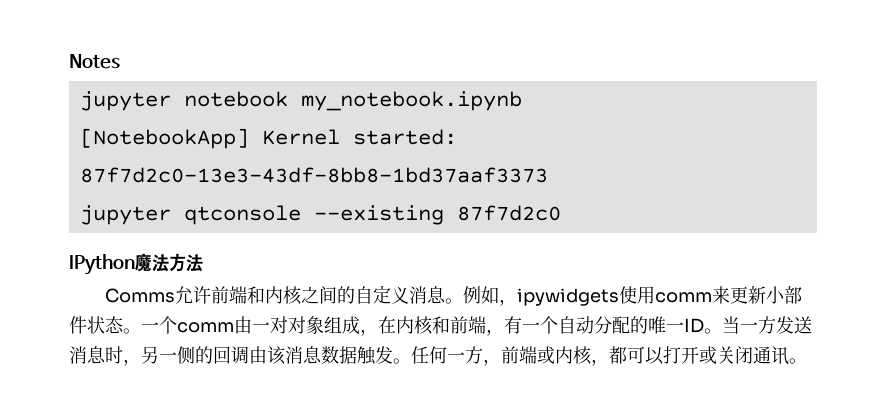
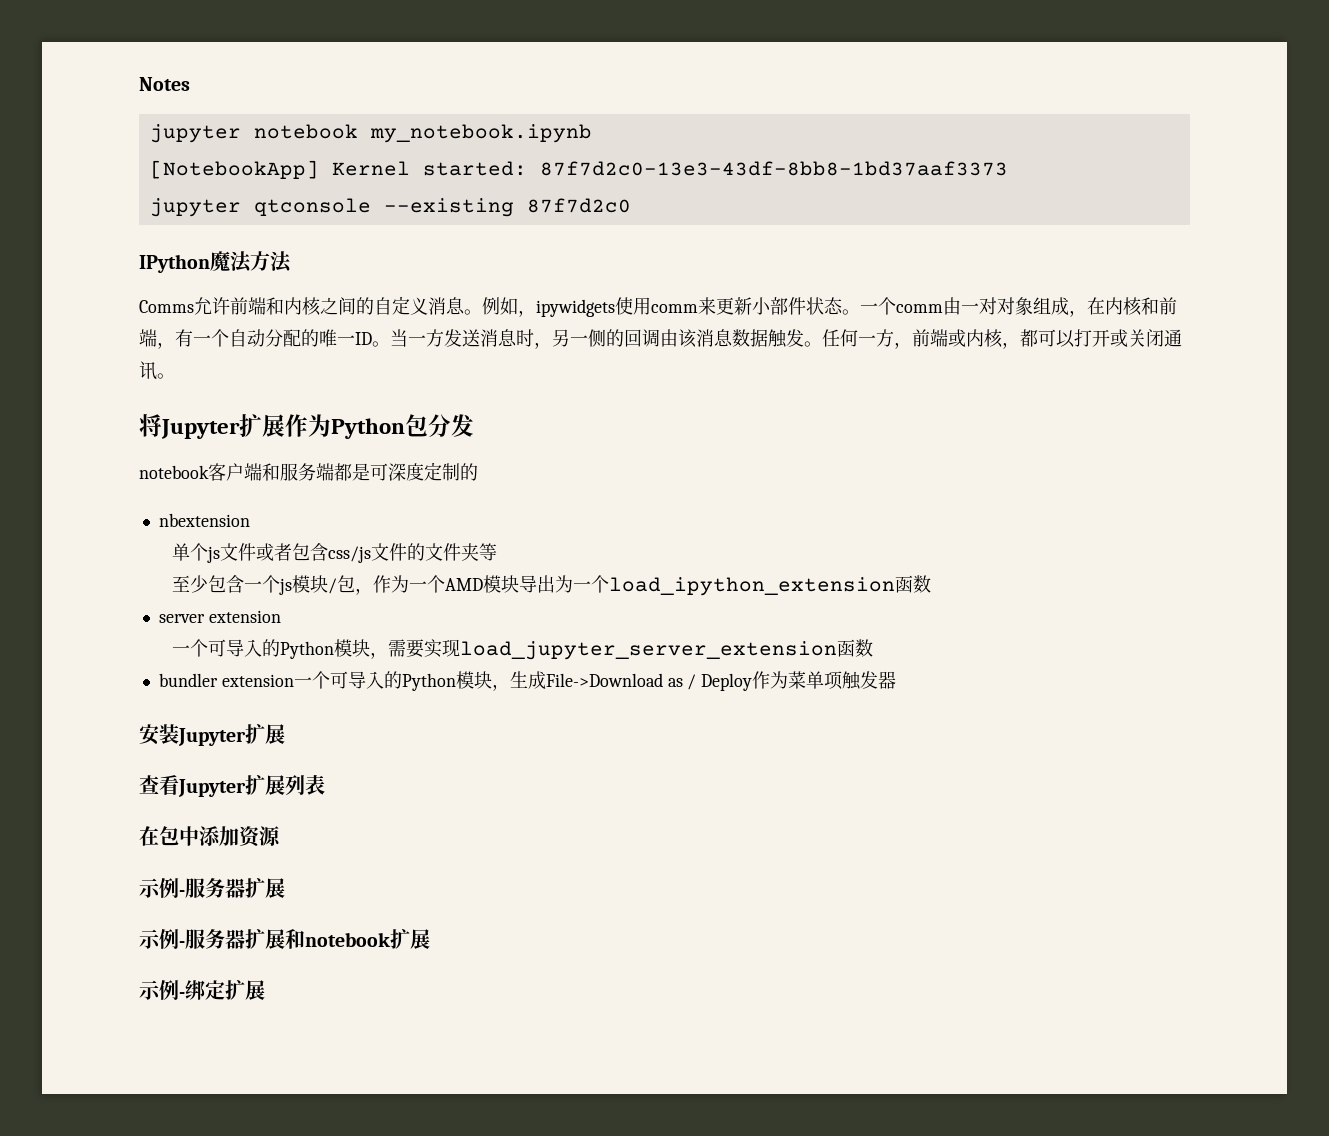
+ 将Jupyter扩展作为Python包分发
+ notebook客户端和服务端都是可深度定制的
+ nbextension
+ 单个js文件或者包含css/js文件的文件夹等
+ 至少包含一个js模块/包，作为一个AMD模块导出为一个load_ipython_extension函数
+ server extension
+ 一个可导入的Python模块，需要实现load_jupyter_server_extension函数
+ bundler extension一个可导入的Python模块，生成File->Download as / Deploy作为菜单项触发器
+ 安装Jupyter扩展
+ 查看Jupyter扩展列表
+ 在包中添加资源
+ 示例-服务器扩展
+ 示例-服务器扩展和notebook扩展
+ 示例-绑定扩展

